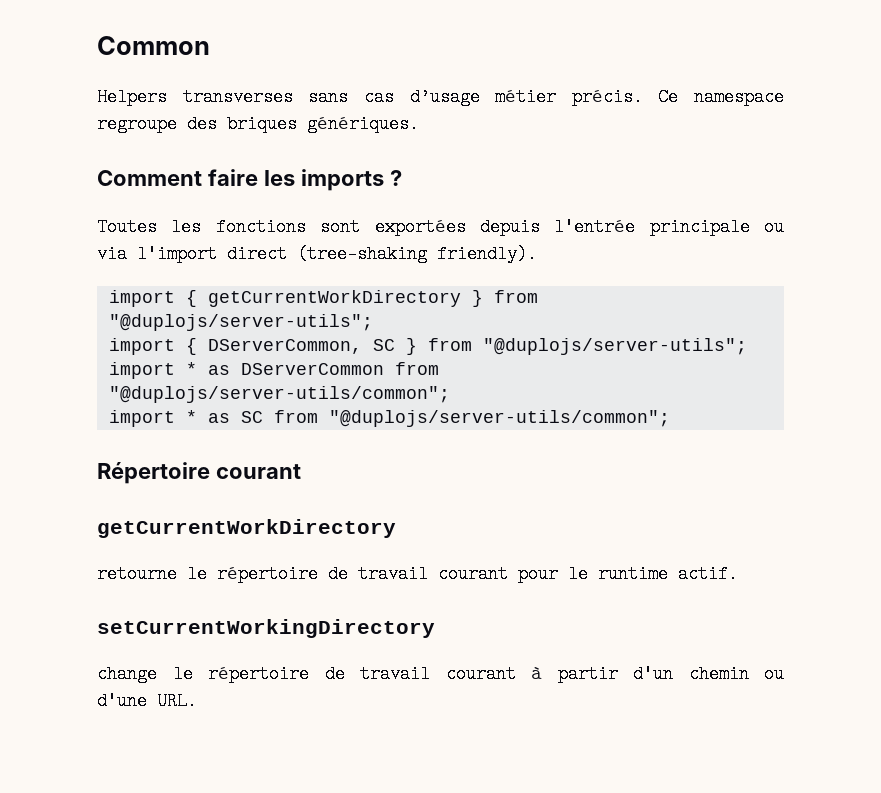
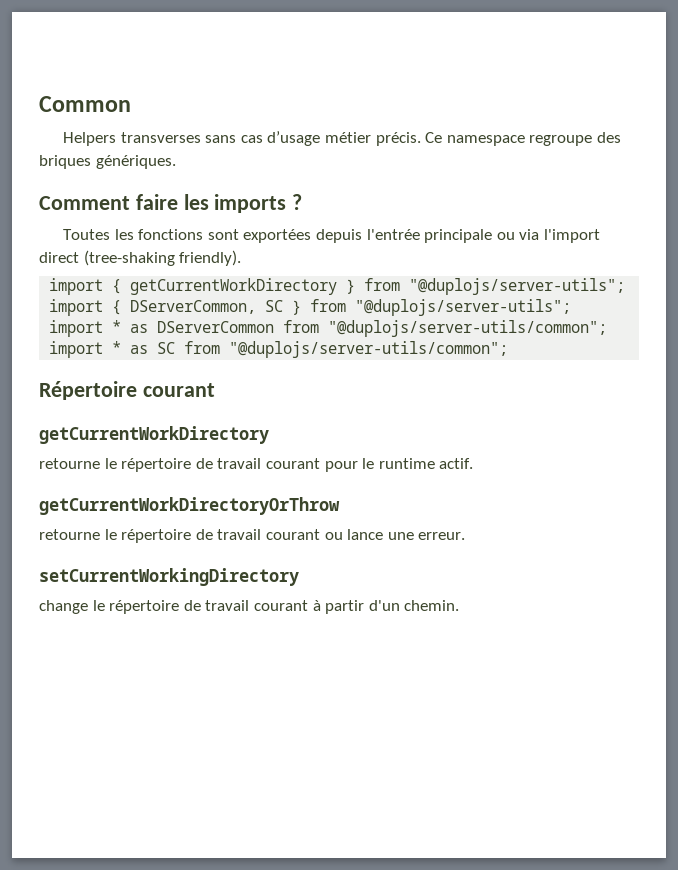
+ getCurrentWorkDirectoryOrThrow
+ retourne le répertoire de travail courant ou lance une erreur.
- change le répertoire de travail courant à partir d'un chemin ou d'une URL.
+ change le répertoire de travail courant à partir d'un chemin.

